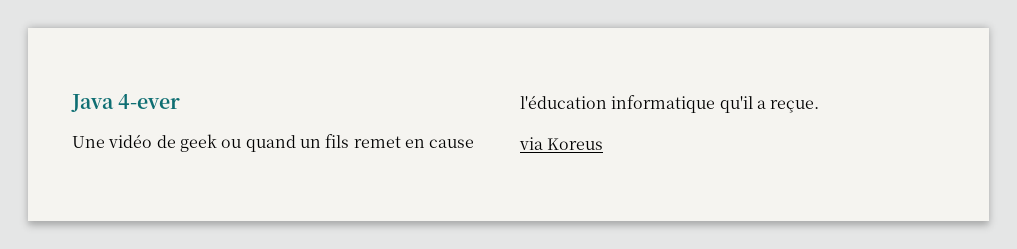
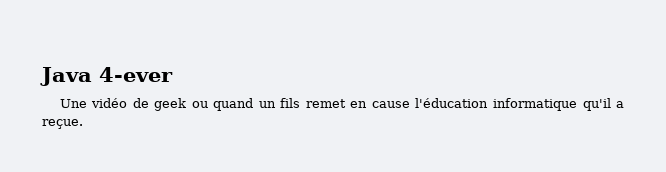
- via Koreus

